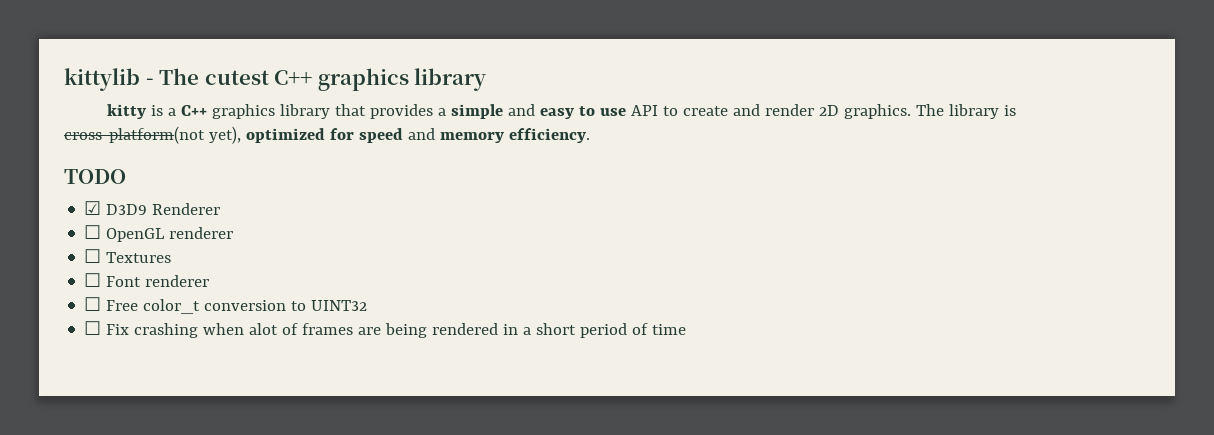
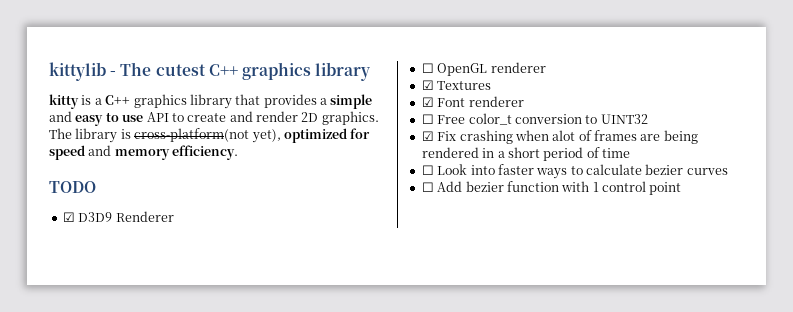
- ☐ Textures
+ ☑ Textures
- ☐ Font renderer
+ ☑ Font renderer
- ☐ Fix crashing when alot of frames are being rendered in a short period of time
+ ☑ Fix crashing when alot of frames are being rendered in a short period of time
+ ☐ Look into faster ways to calculate bezier curves
+ ☐ Add bezier function with 1 control point

